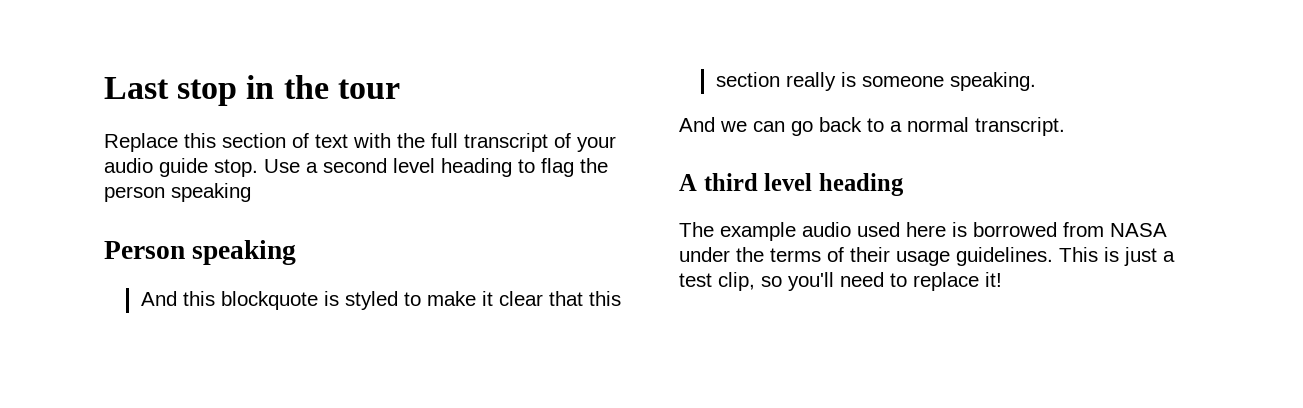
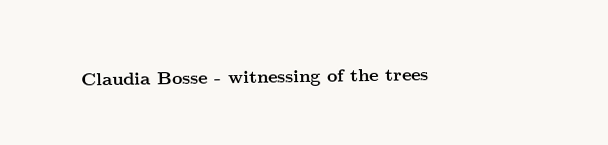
- Last stop in the tour
- Replace this section of text with the full transcript of your audio guide stop. Use a second level heading to flag the person speaking
- Person speaking
- And this blockquote is styled to make it clear that this section really is someone speaking.
- And we can go back to a normal transcript.
- A third level heading
- The example audio used here is borrowed from NASA under the terms of their usage guidelines. This is just a test clip, so you'll need to replace it!
+ Claudia Bosse - witnessing of the trees

